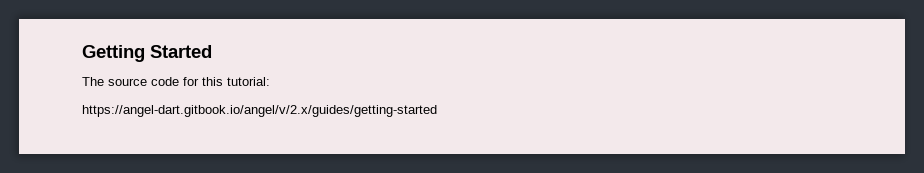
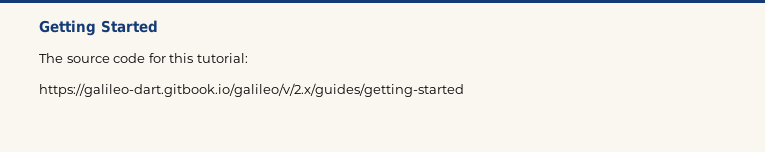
- https://angel-dart.gitbook.io/angel/v/2.x/guides/getting-started
+ https://galileo-dart.gitbook.io/galileo/v/2.x/guides/getting-started

